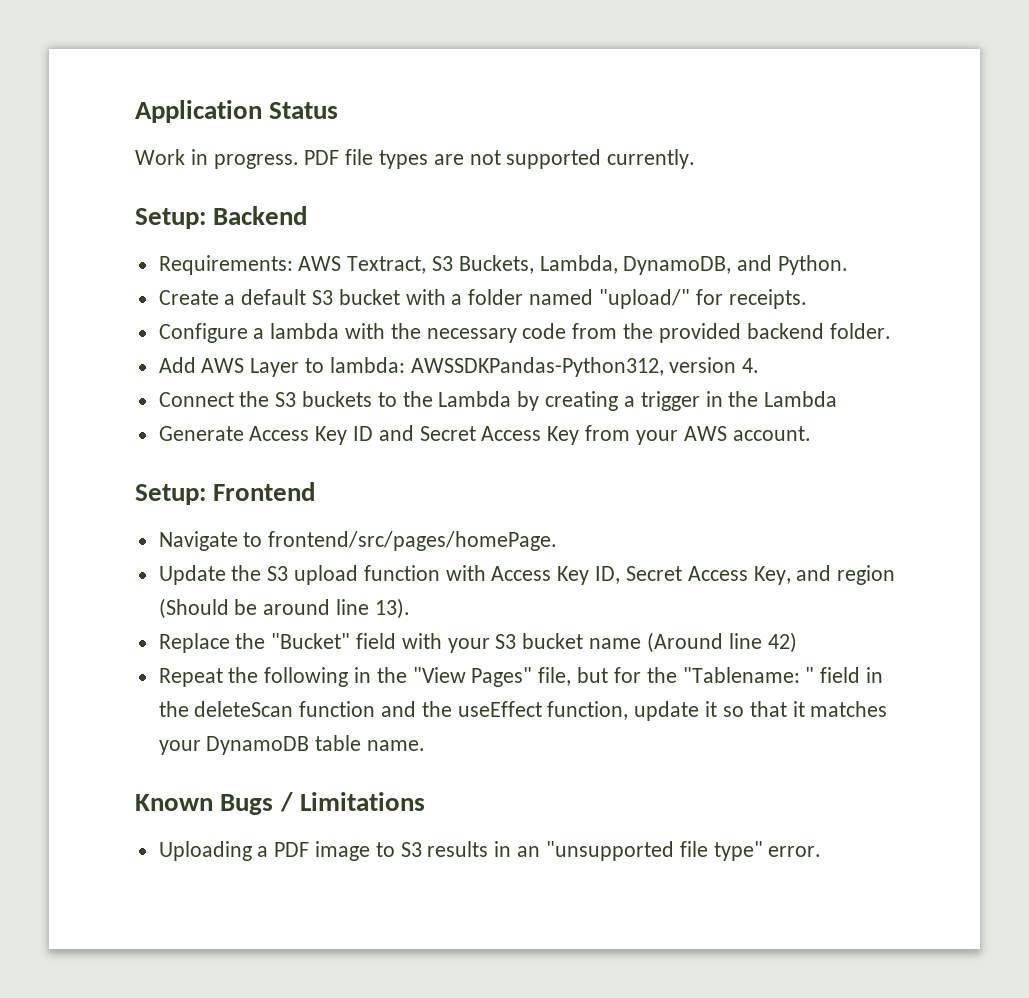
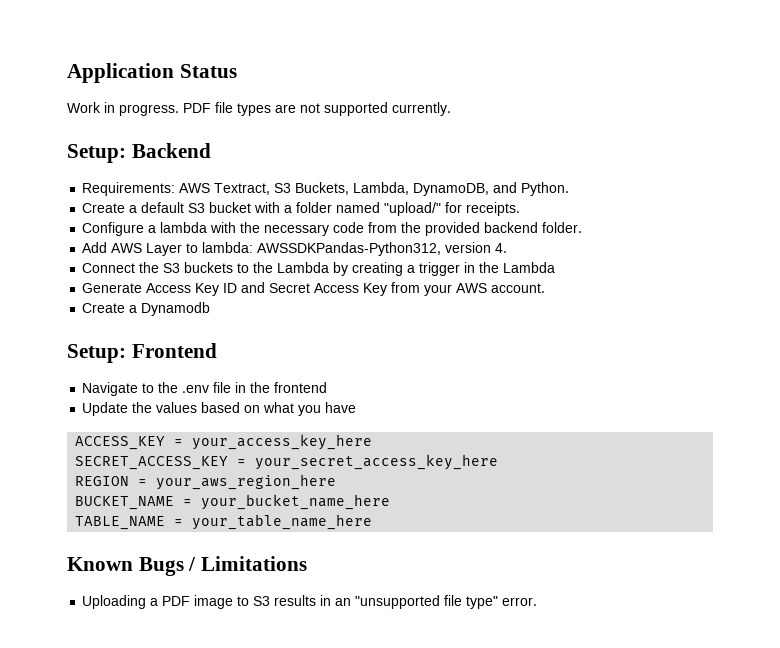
+ Create a Dynamodb
- Navigate to frontend/src/pages/homePage.
- Update the S3 upload function with Access Key ID, Secret Access Key, and region (Should be around line 13).
- Replace the "Bucket" field with your S3 bucket name (Around line 42)
- Repeat the following in the "View Pages" file, but for the "Tablename: " field in the deleteScan function and the useEffect function, update it so that it matches your DynamoDB table name.
+ Navigate to the .env file in the frontend
+ Update the values based on what you have
+ ACCESS_KEY = your_access_key_here
+ SECRET_ACCESS_KEY = your_secret_access_key_here
+ REGION = your_aws_region_here
+ BUCKET_NAME = your_bucket_name_here
+ TABLE_NAME = your_table_name_here

